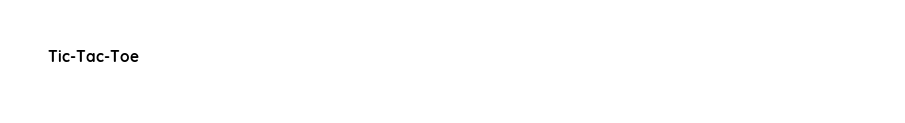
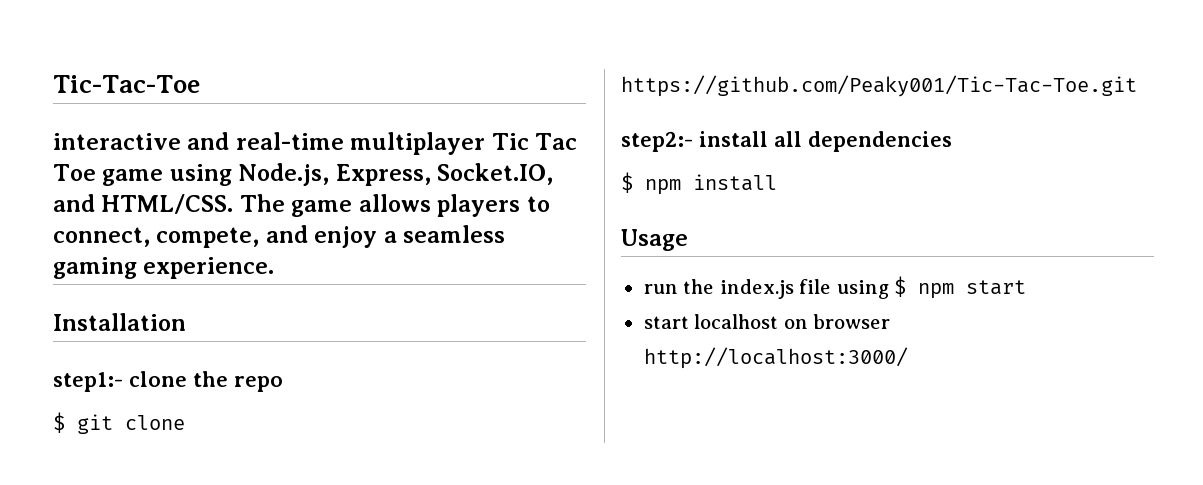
+ interactive and real-time multiplayer Tic Tac Toe game using Node.js, Express, Socket.IO, and HTML/CSS. The game allows players to connect, compete, and enjoy a seamless gaming experience.
+ Installation
+ step1:- clone the repo
+ $ git clone https://github.com/Peaky001/Tic-Tac-Toe.git
+ step2:- install all dependencies
+ $ npm install
+ Usage
+ run the index.js file using $ npm start
+ start localhost on browser http://localhost:3000/

